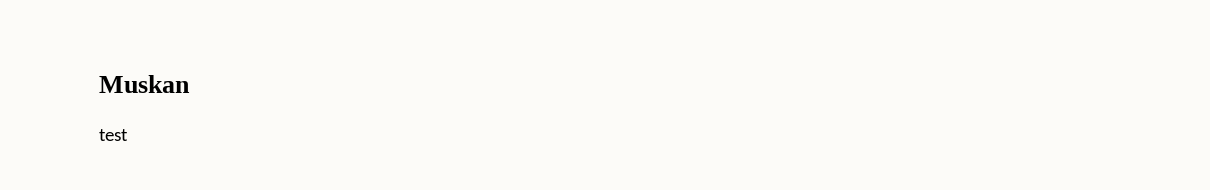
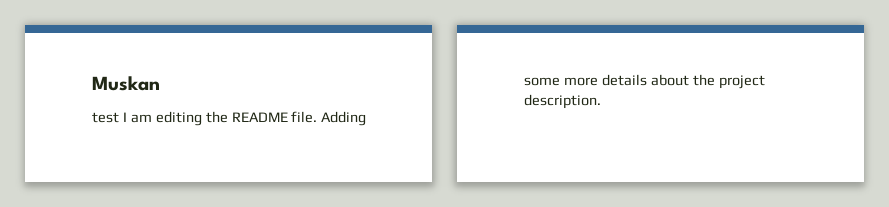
- test
+ test I am editing the README file. Adding some more details about the project description.

